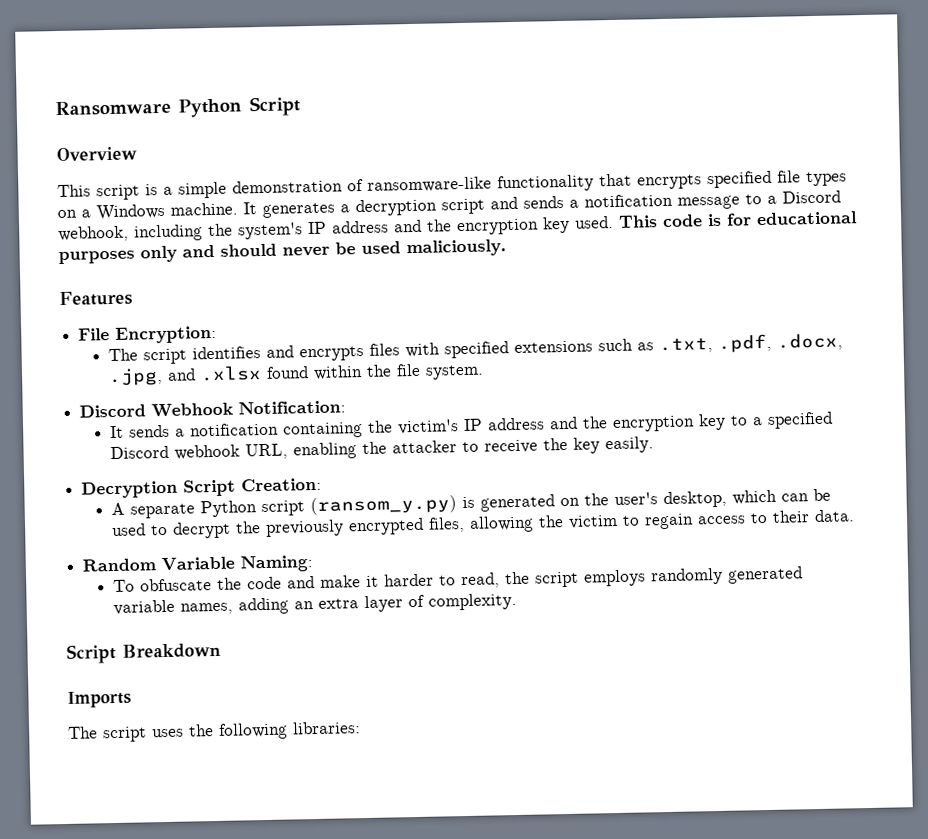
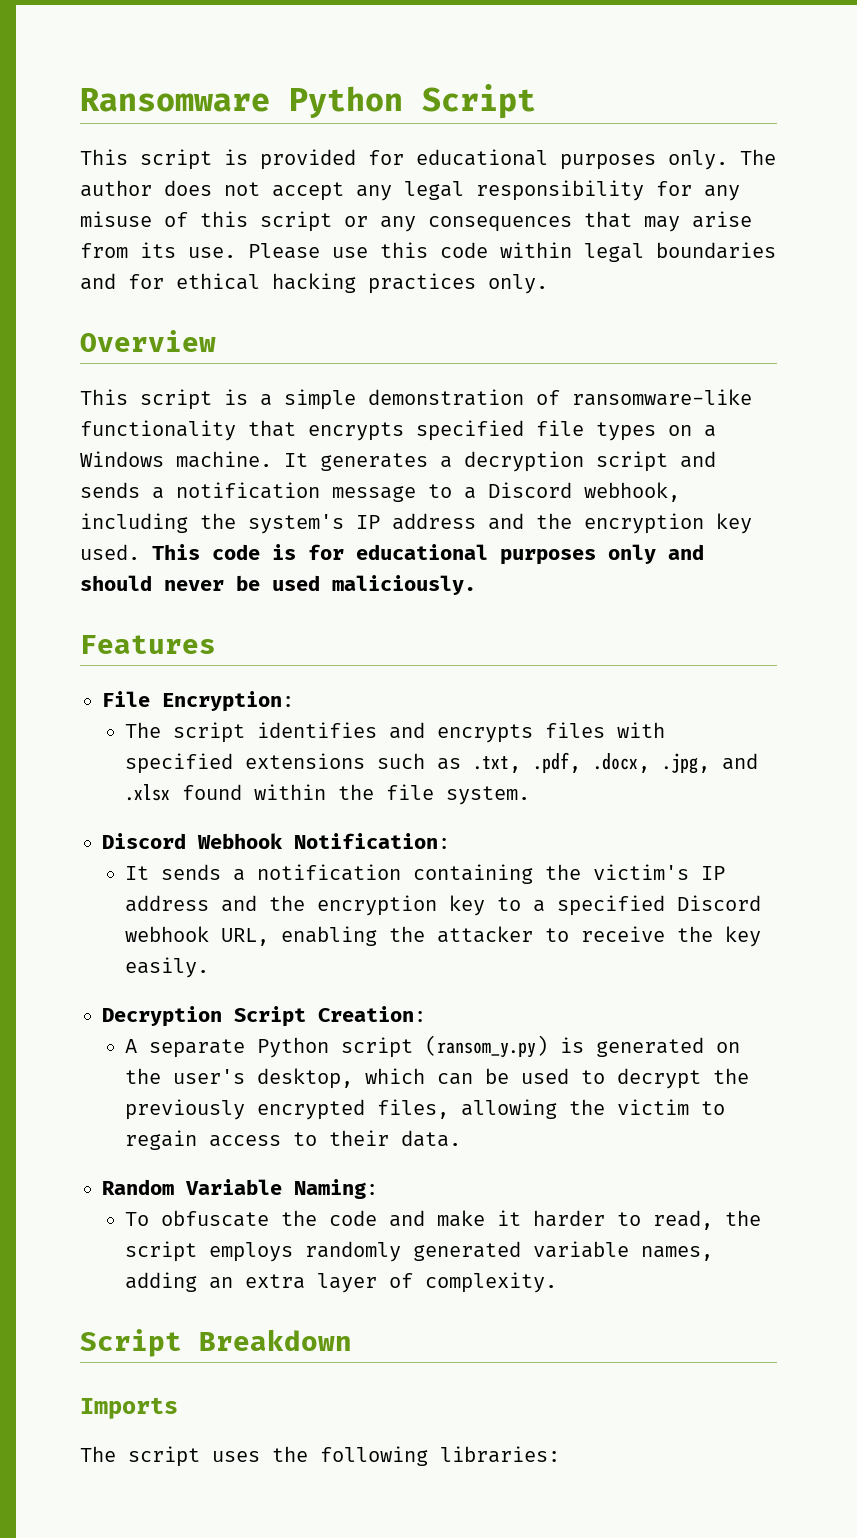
+ This script is provided for educational purposes only. The author does not accept any legal responsibility for any misuse of this script or any consequences that may arise from its use. Please use this code within legal boundaries and for ethical hacking practices only.

